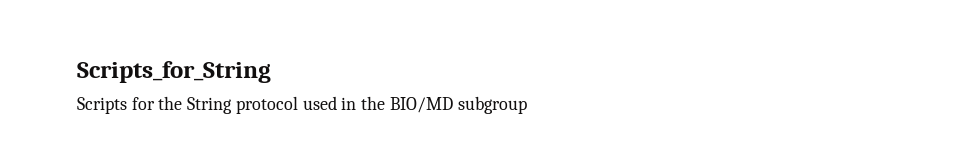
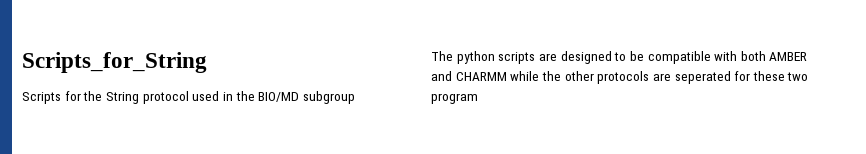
+ The python scripts are designed to be compatible with both AMBER and CHARMM while the other protocols are seperated for these two program

